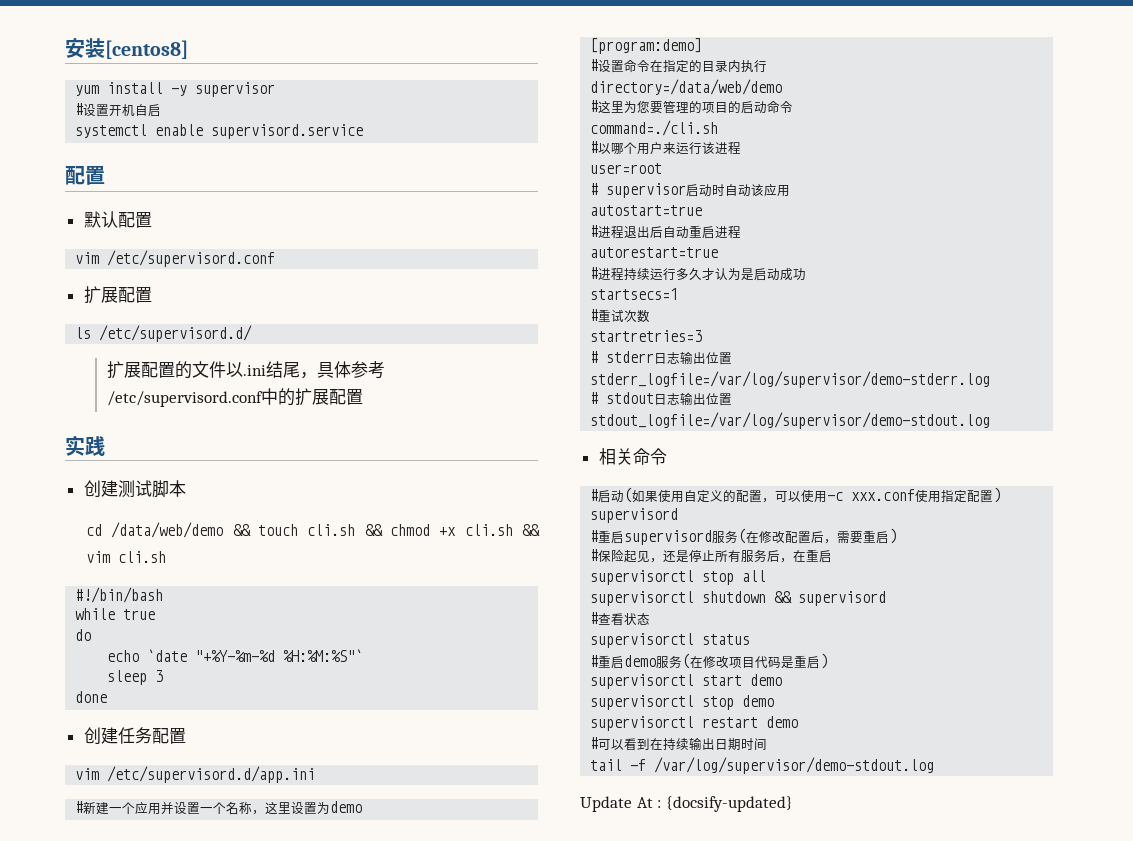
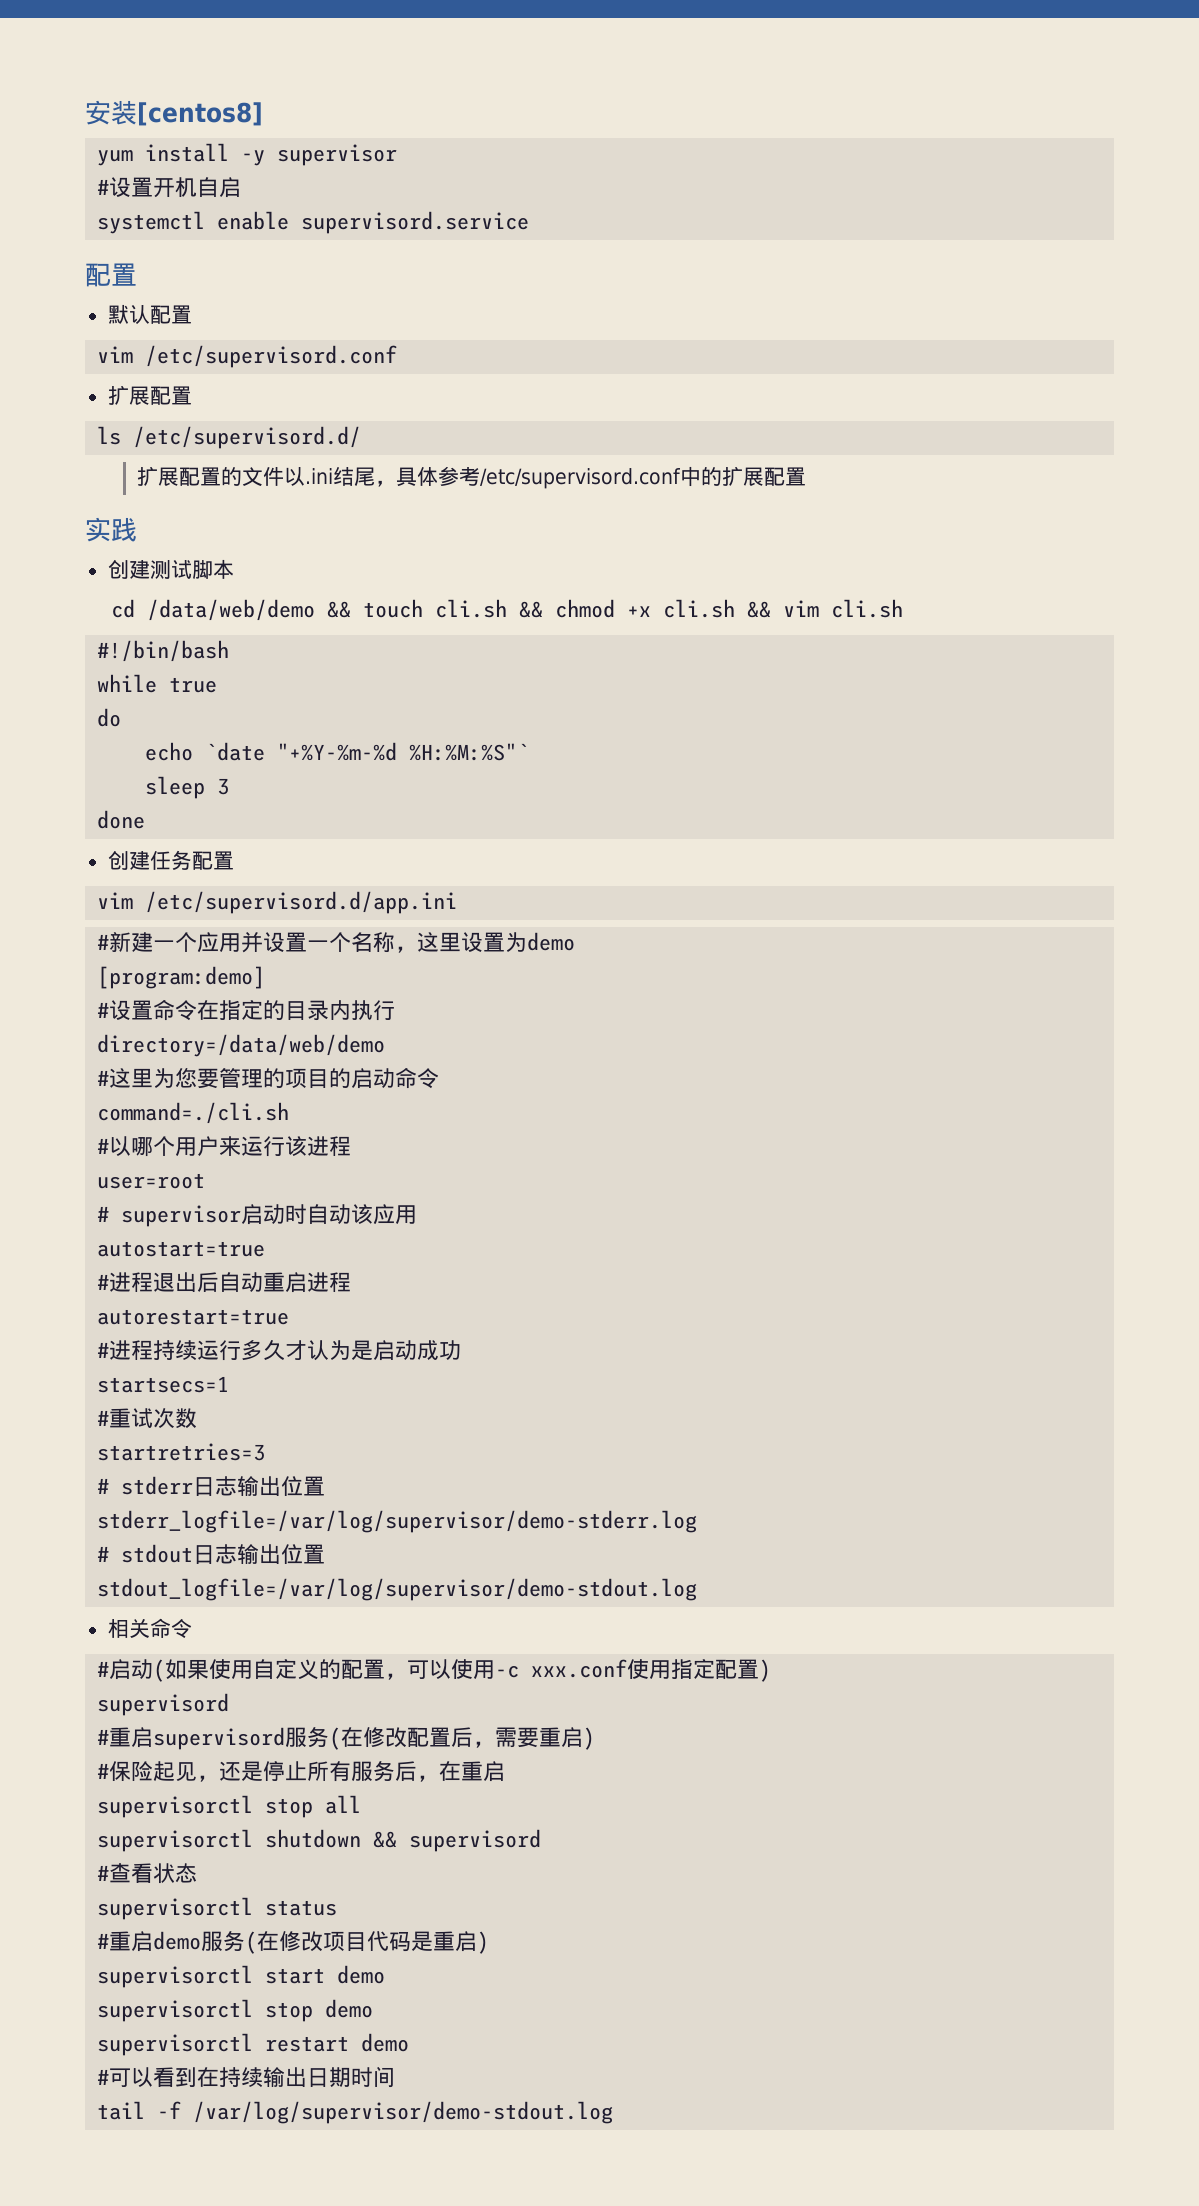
- Update At : {docsify-updated}

